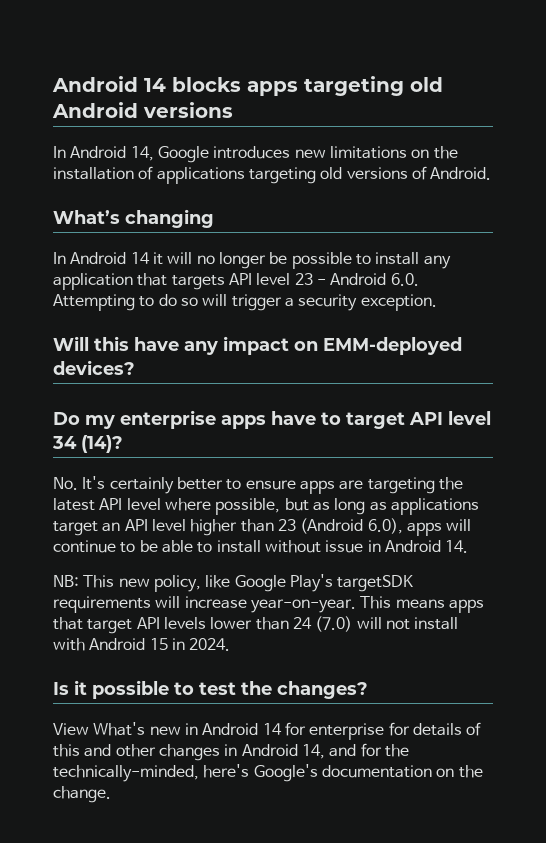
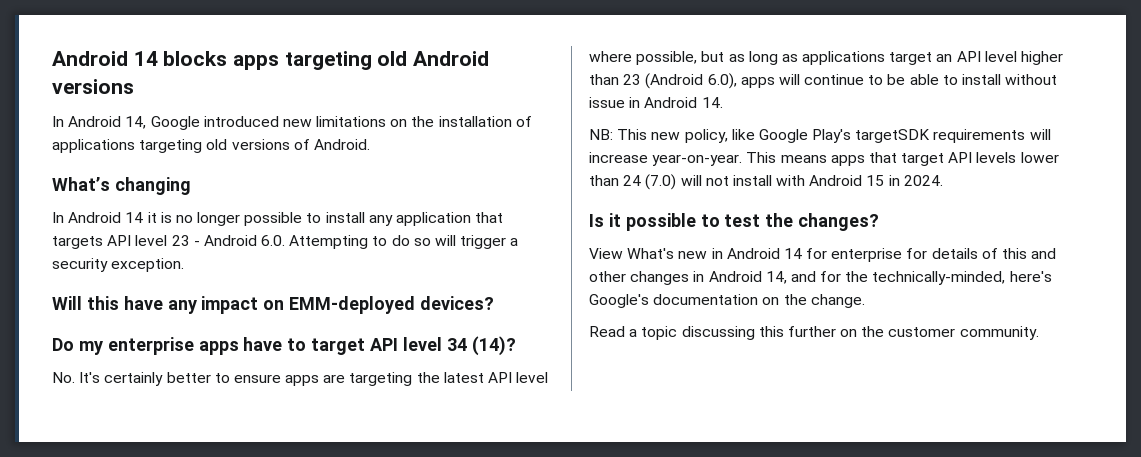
- In Android 14, Google introduces new limitations on the installation of applications targeting old versions of Android.
+ In Android 14, Google introduced new limitations on the installation of applications targeting old versions of Android.
- In Android 14 it will no longer be possible to install any application that targets API level 23 - Android 6.0. Attempting to do so will trigger a security exception.
+ In Android 14 it is no longer possible to install any application that targets API level 23 - Android 6.0. Attempting to do so will trigger a security exception.
+ Read a topic discussing this further on the customer community.

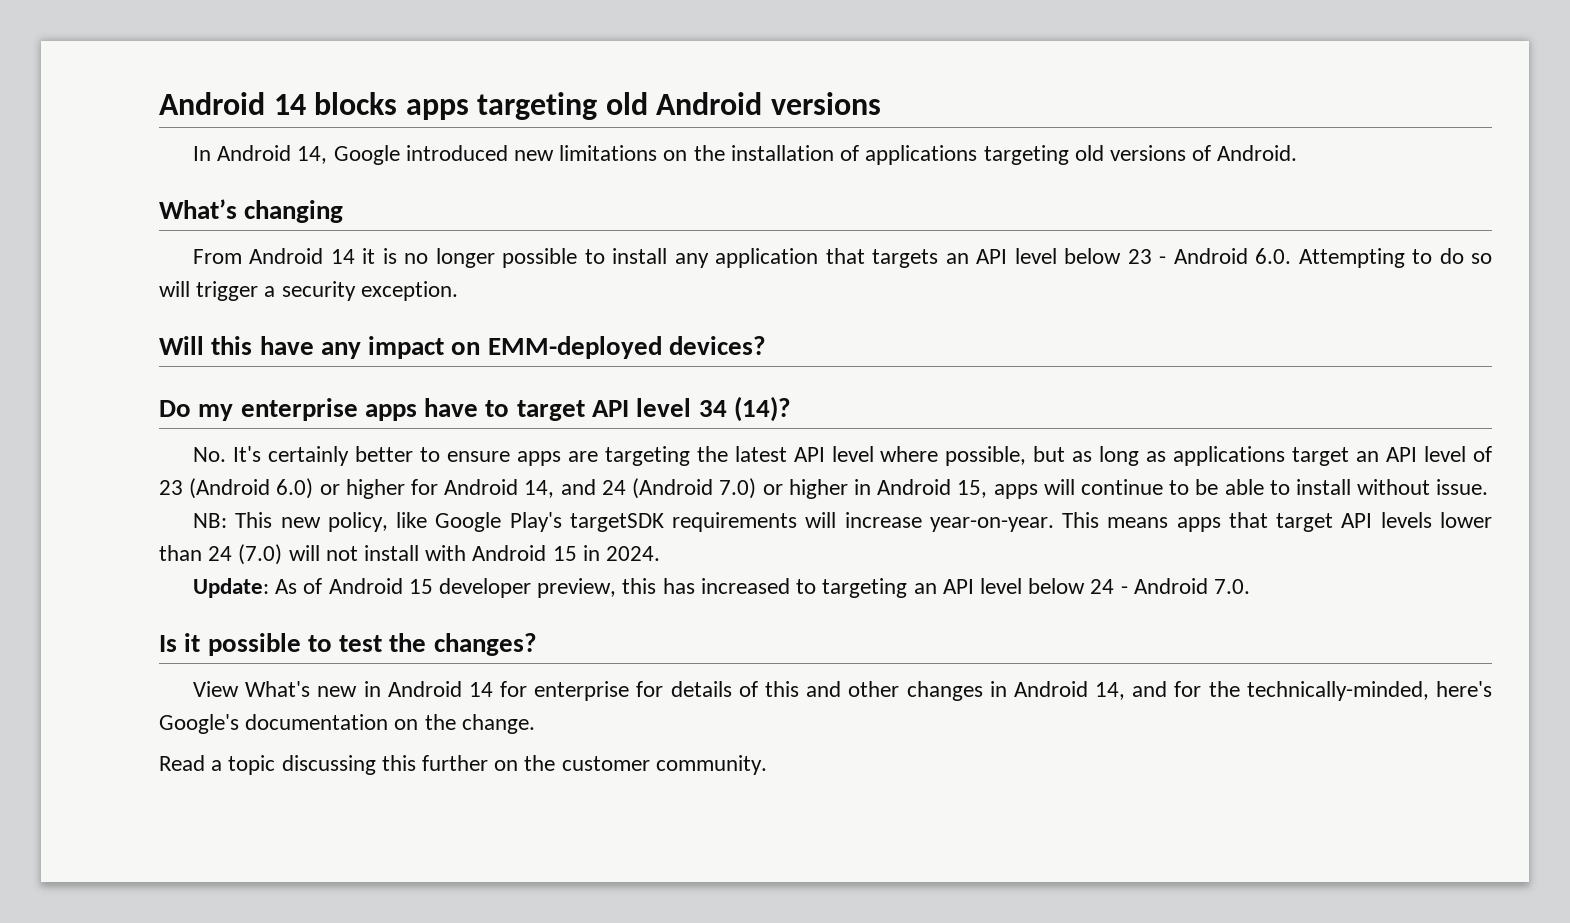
- In Android 14 it is no longer possible to install any application that targets API level 23 - Android 6.0. Attempting to do so will trigger a security exception.
+ From Android 14 it is no longer possible to install any application that targets an API level below 23 - Android 6.0. Attempting to do so will trigger a security exception.
- No. It's certainly better to ensure apps are targeting the latest API level where possible, but as long as applications target an API level higher than 23 (Android 6.0), apps will continue to be able to install without issue in Android 14.
+ No. It's certainly better to ensure apps are targeting the latest API level where possible, but as long as applications target an API level of 23 (Android 6.0) or higher for Android 14, and 24 (Android 7.0) or higher in Android 15, apps will continue to be able to install without issue.
+ Update: As of Android 15 developer preview, this has increased to targeting an API level below 24 - Android 7.0.

